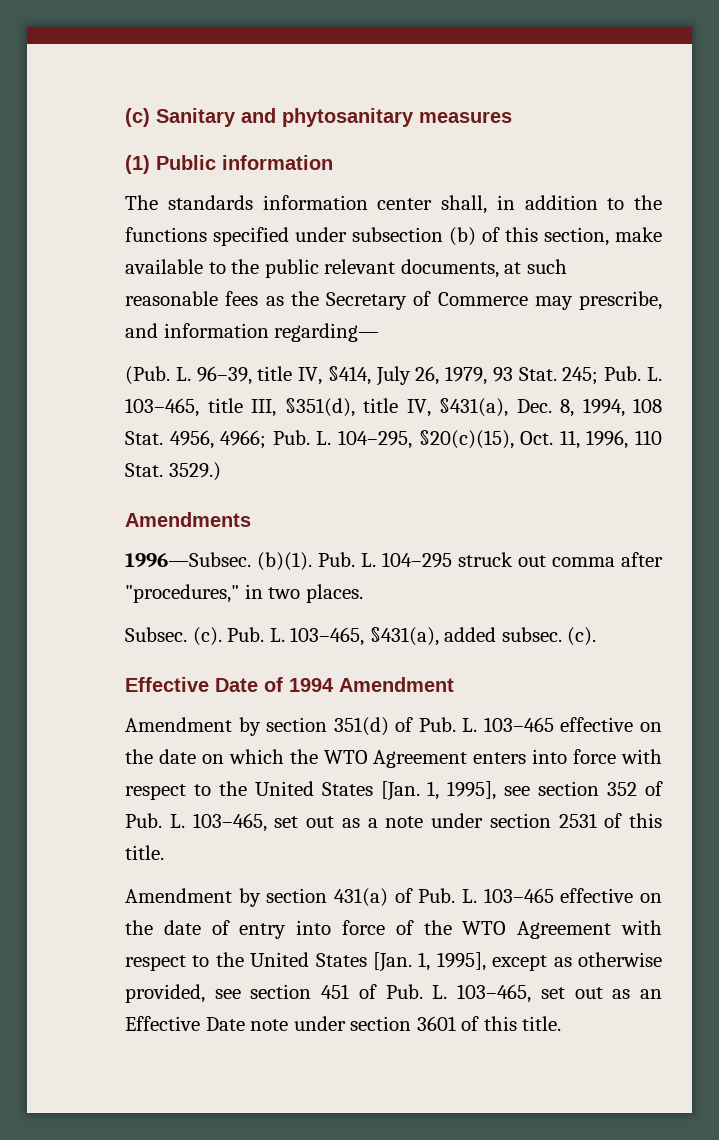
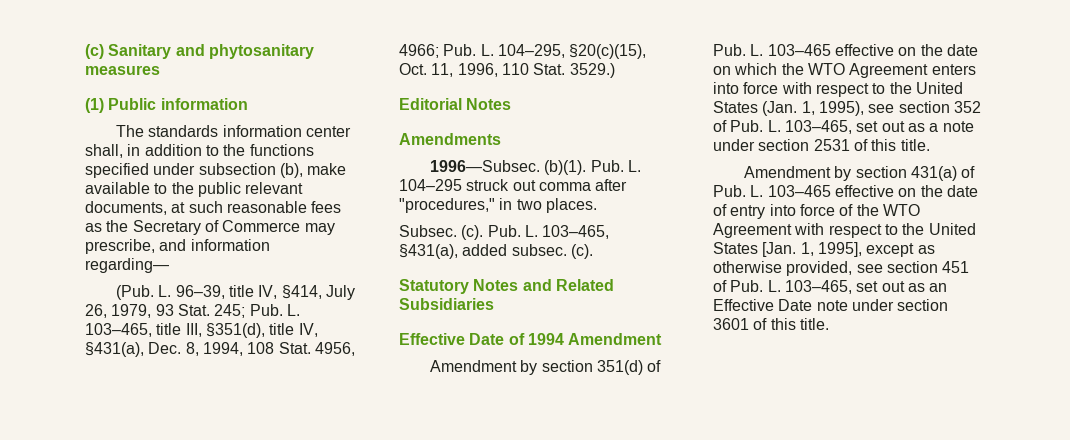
- The standards information center shall, in addition to the functions specified under subsection (b) of this section, make available to the public relevant documents, at such reasonable fees as the Secretary of Commerce may prescribe, and information regarding—
+ The standards information center shall, in addition to the functions specified under subsection (b), make available to the public relevant documents, at such reasonable fees as the Secretary of Commerce may prescribe, and information regarding—
+ Editorial Notes
+ Statutory Notes and Related Subsidiaries
- Amendment by section 351(d) of Pub. L. 103–465 effective on the date on which the WTO Agreement enters into force with respect to the United States [Jan. 1, 1995], see section 352 of Pub. L. 103–465, set out as a note under section 2531 of this title.
+ Amendment by section 351(d) of Pub. L. 103–465 effective on the date on which the WTO Agreement enters into force with respect to the United States (Jan. 1, 1995), see section 352 of Pub. L. 103–465, set out as a note under section 2531 of this title.

